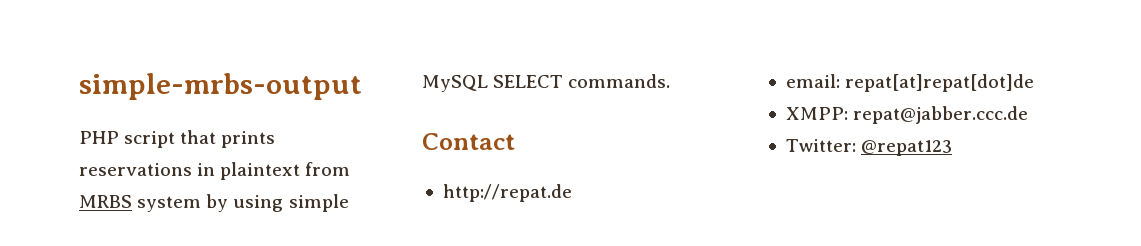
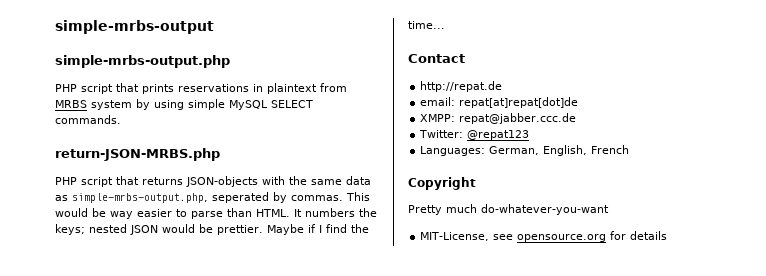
+ simple-mrbs-output.php
+ return-JSON-MRBS.php
+ PHP script that returns JSON-objects with the same data as simple-mrbs-output.php, seperated by commas. This would be way easier to parse than HTML. It numbers the keys; nested JSON would be prettier. Maybe if I find the time...
+ Languages: German, English, French
+ Copyright
+ Pretty much do-whatever-you-want
+ MIT-License, see opensource.org for details

